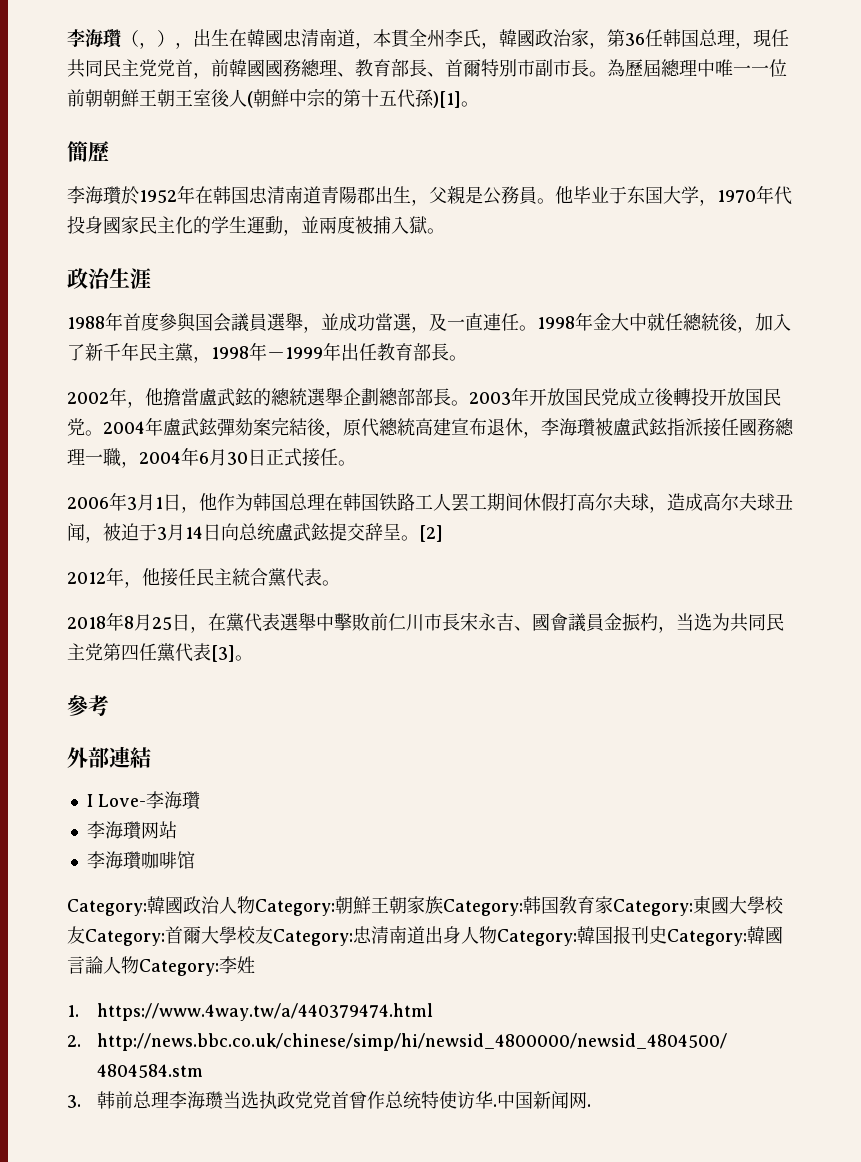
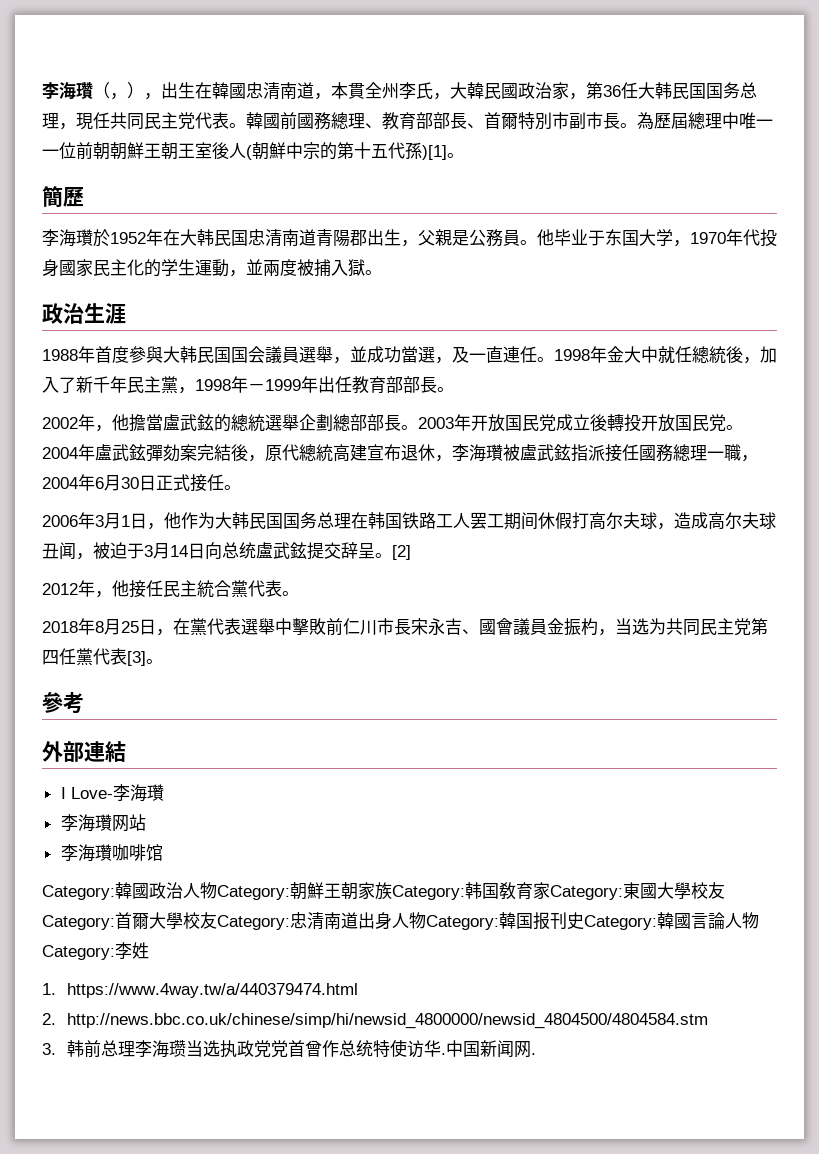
- 李海瓚（，），出生在韓國忠清南道，本貫全州李氏，韓國政治家，第36任韩国总理，現任共同民主党党首，前韓國國務總理、教育部長、首爾特別市副市長。
+ 李海瓚（，），出生在韓國忠清南道，本貫全州李氏，大韓民國政治家，第36任大韩民国国务总理，現任共同民主党代表。韓國前國務總理、教育部部長、首爾特別市副市長。
- 李海瓚於1952年在韩国忠清南道青陽郡出生，父親是公務員。
+ 李海瓚於1952年在大韩民国忠清南道青陽郡出生，父親是公務員。
- 1988年首度參與国会議員選舉，並成功當選，及一直連任。
+ 1988年首度參與大韩民国国会議員選舉，並成功當選，及一直連任。
- 1998年金大中就任總統後，加入了新千年民主黨，1998年－1999年出任教育部長。
+ 1998年金大中就任總統後，加入了新千年民主黨，1998年－1999年出任教育部部長。
- 2006年3月1日，他作为韩国总理在韩国铁路工人罢工期间休假打高尔夫球，造成高尔夫球丑闻，被迫于3月14日向总统盧武鉉提交辞呈。
+ 2006年3月1日，他作为大韩民国国务总理在韩国铁路工人罢工期间休假打高尔夫球，造成高尔夫球丑闻，被迫于3月14日向总统盧武鉉提交辞呈。

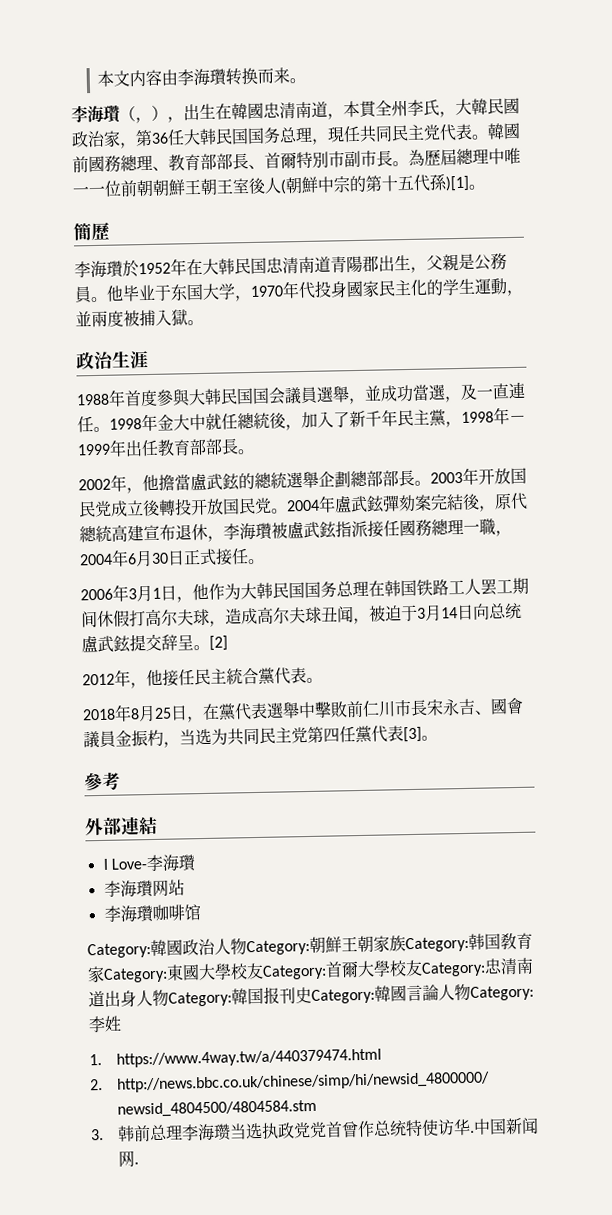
+ 本文内容由李海瓚转换而来。

